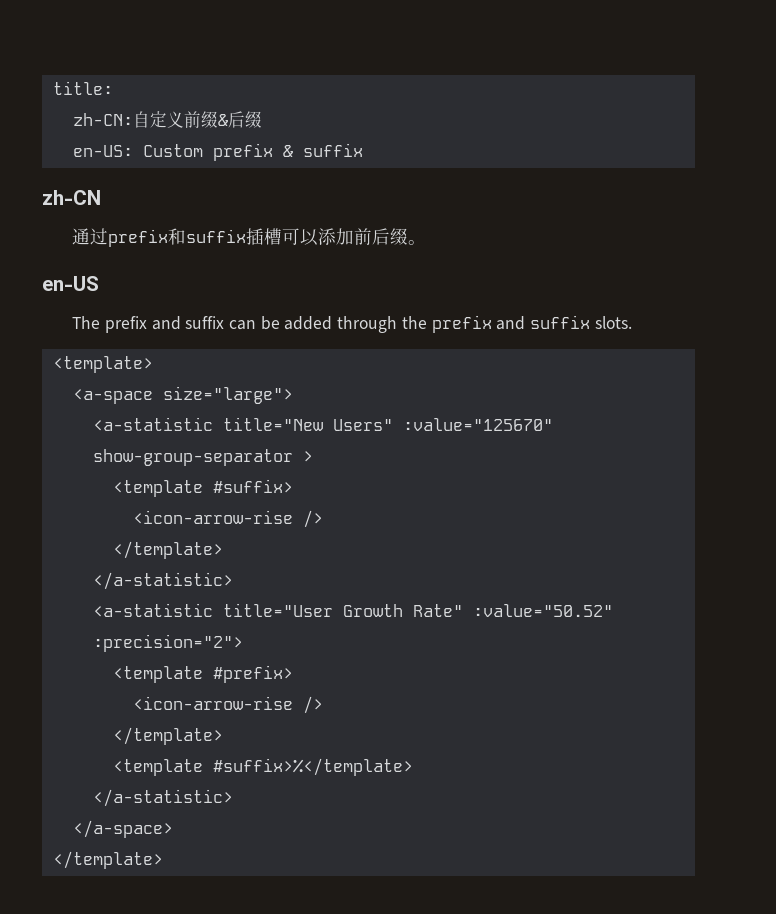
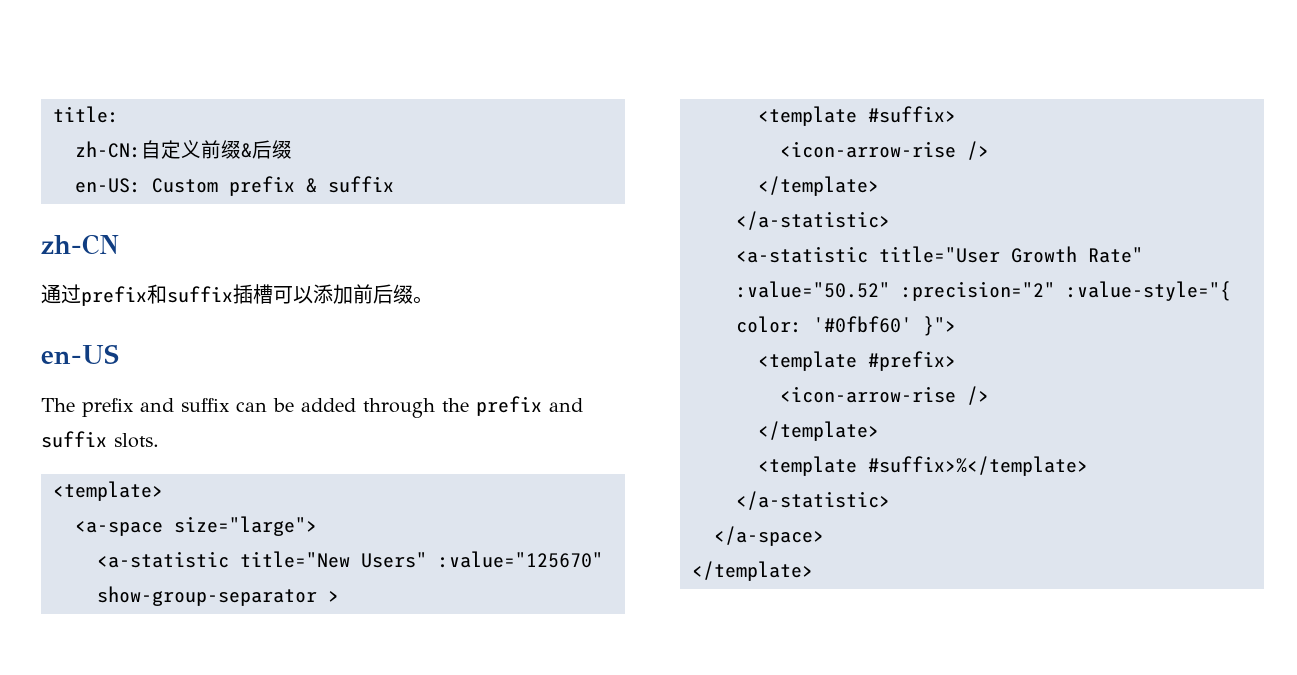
- <a-statistic title="User Growth Rate" :value="50.52" :precision="2">
+ <a-statistic title="User Growth Rate" :value="50.52" :precision="2" :value-style="{ color: '#0fbf60' }">

